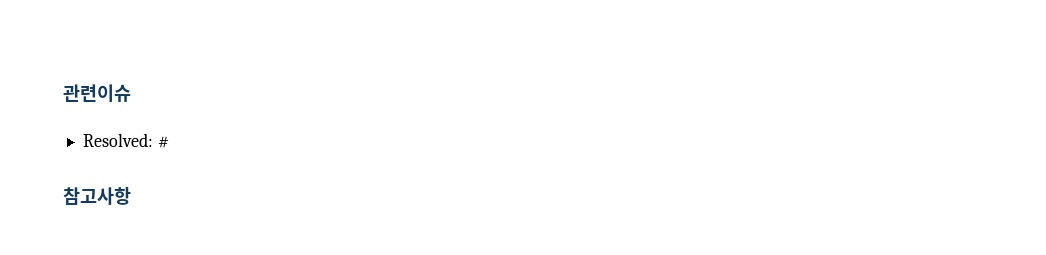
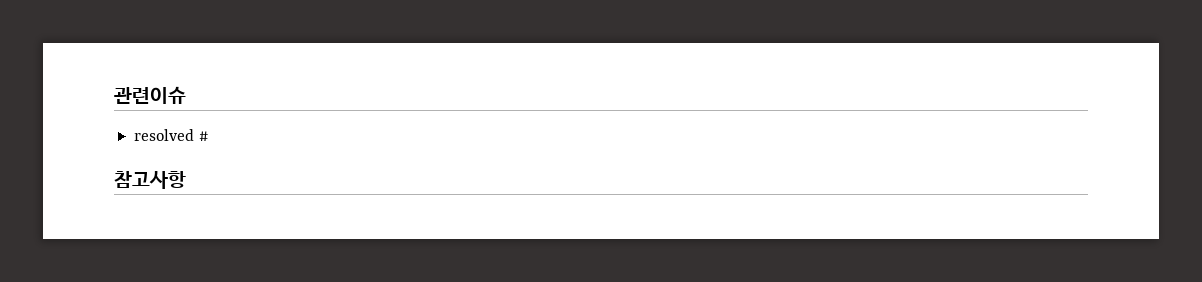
- Resolved: #
+ resolved #

